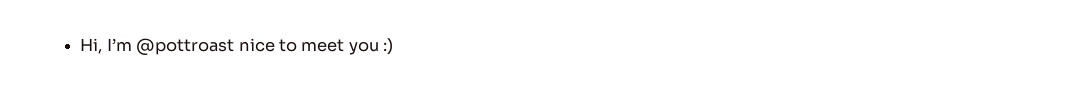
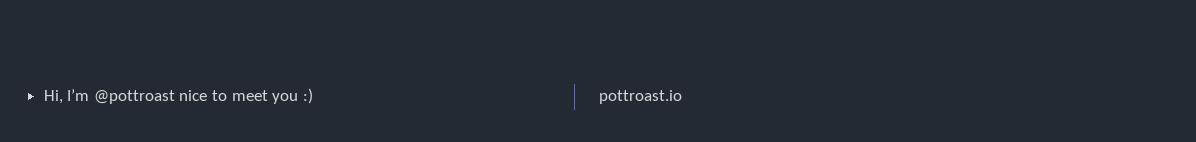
+ pottroast.io

